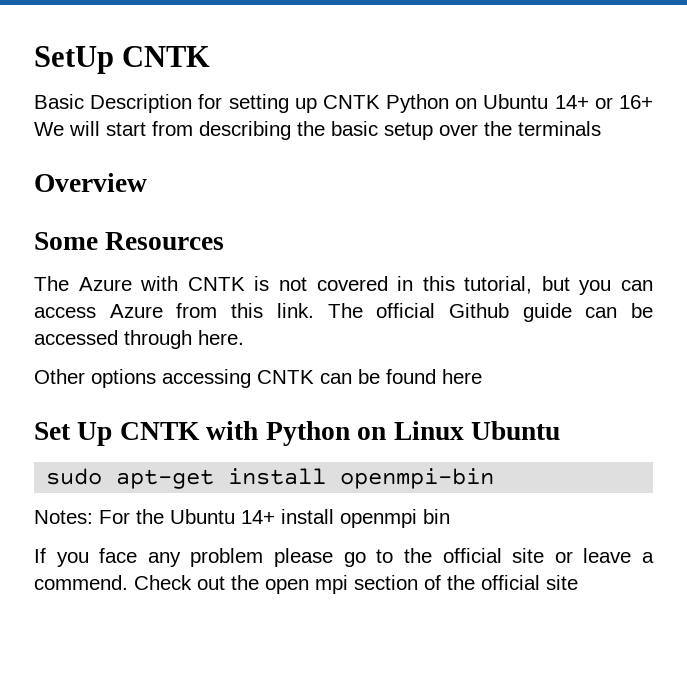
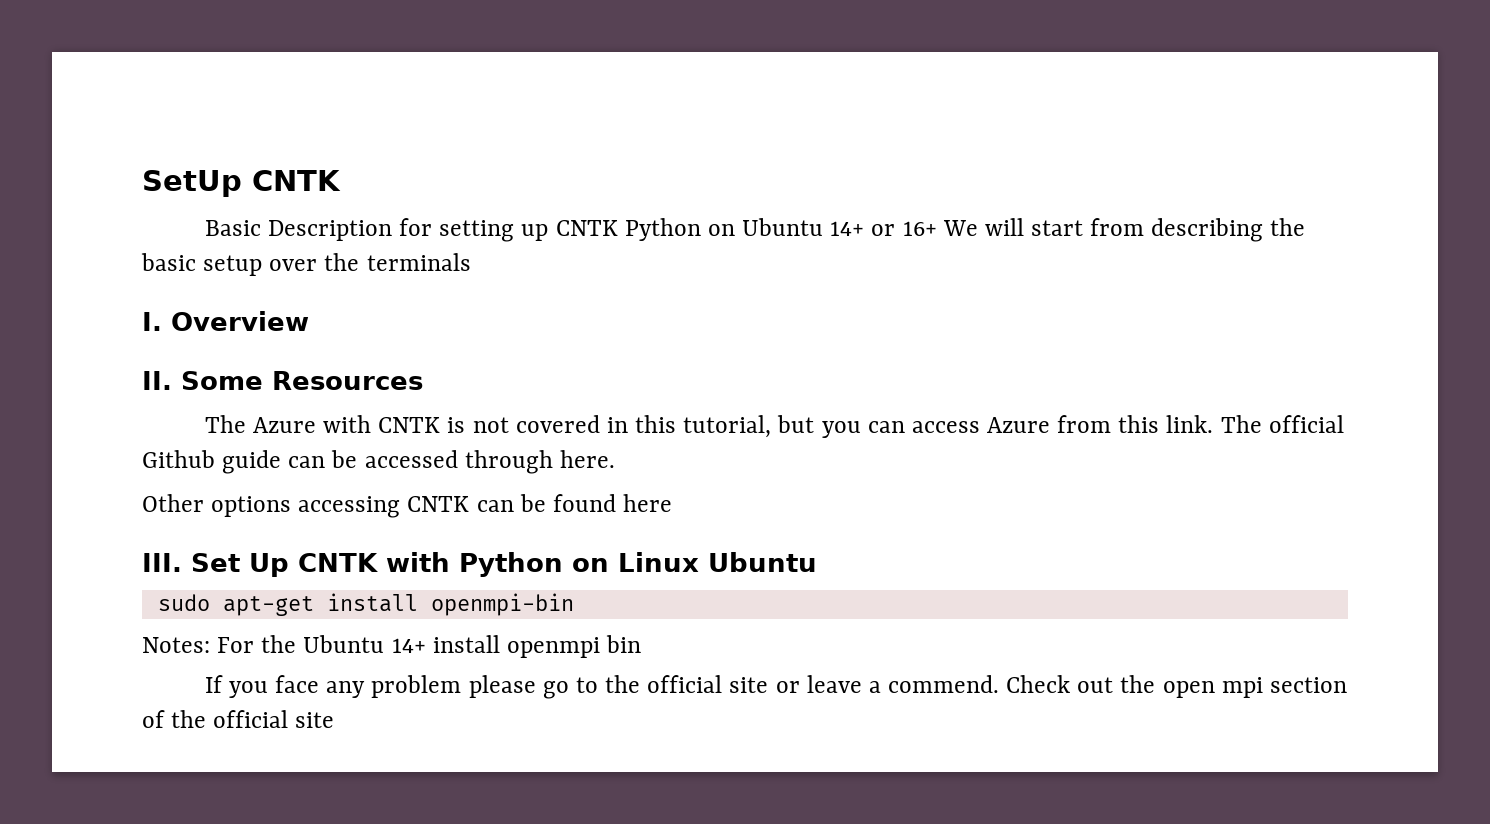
- Overview
+ I. Overview
- Some Resources
+ II. Some Resources
- Set Up CNTK with Python on Linux Ubuntu
+ III. Set Up CNTK with Python on Linux Ubuntu

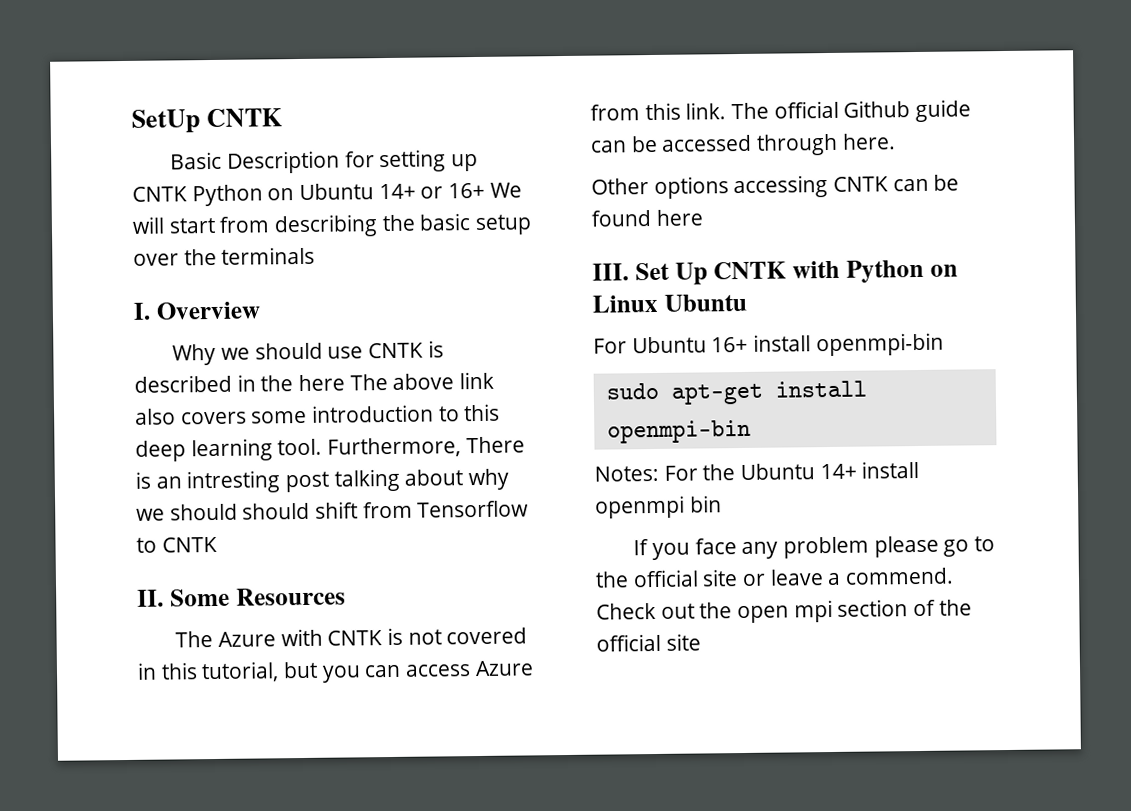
+ Why we should use CNTK is described in the here The above link also covers some introduction to this deep learning tool. Furthermore, There is an intresting post talking about why we should should shift from Tensorflow to CNTK
+ For Ubuntu 16+ install openmpi-bin

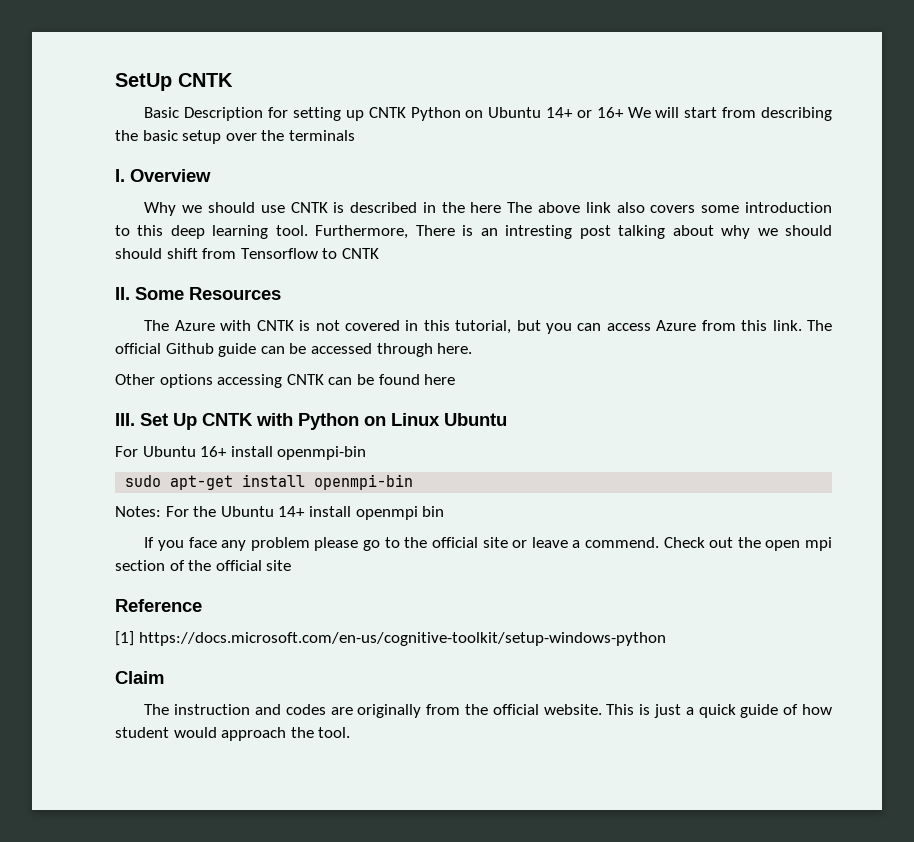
+ Reference
+ [1] https://docs.microsoft.com/en-us/cognitive-toolkit/setup-windows-python
+ Claim
+ The instruction and codes are originally from the official website. This is just a quick guide of how student would approach the tool.

